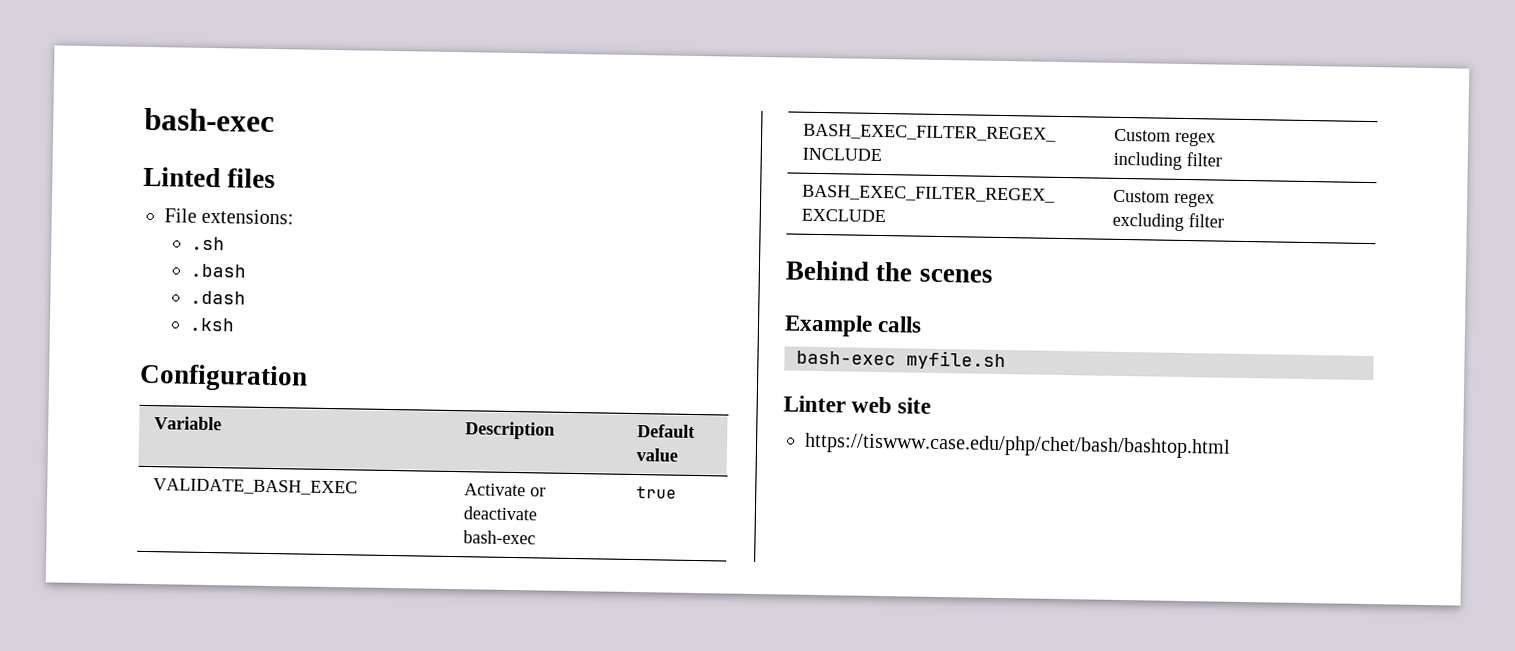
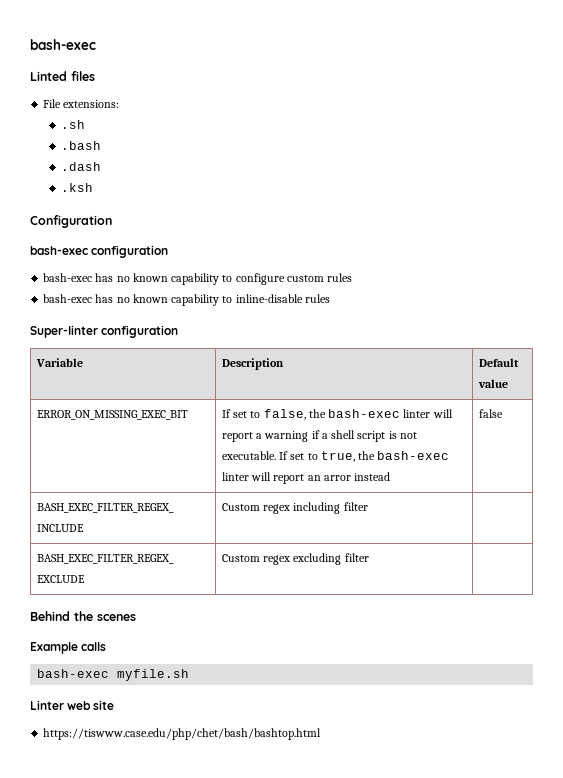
+ bash-exec configuration
+ bash-exec has no known capability to configure custom rules
+ bash-exec has no known capability to inline-disable rules
+ Super-linter configuration
  Variable | Description | Default value
- VALIDATE_BASH_EXEC | Activate or deactivate bash-exec | true
+ ERROR_ON_MISSING_EXEC_BIT | If set to false, the bash-exec linter will report a warning if a shell script is not executable. If set to true, the bash-exec linter will report an arror instead | false

